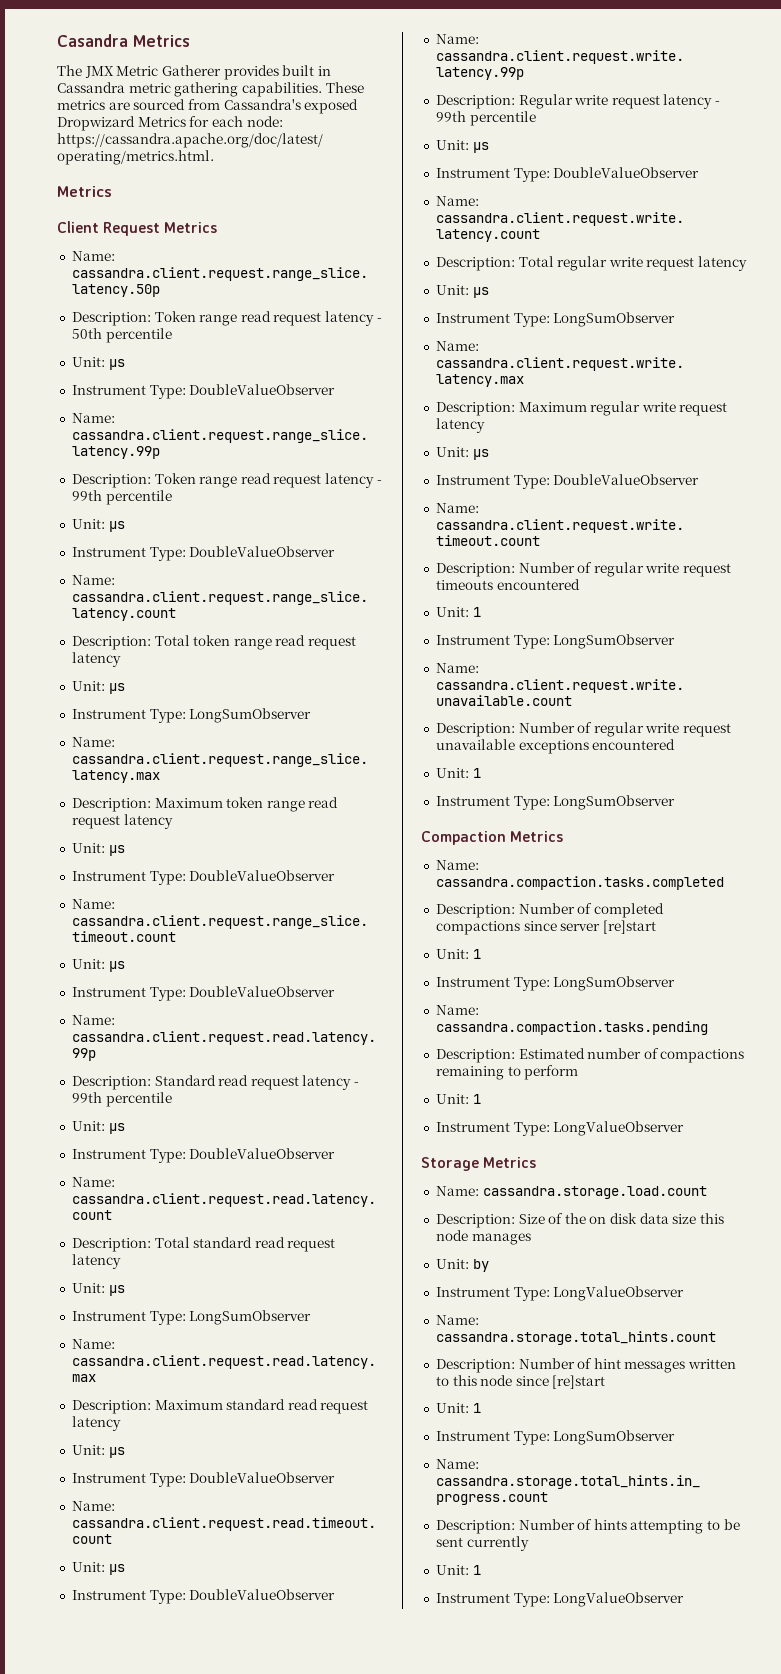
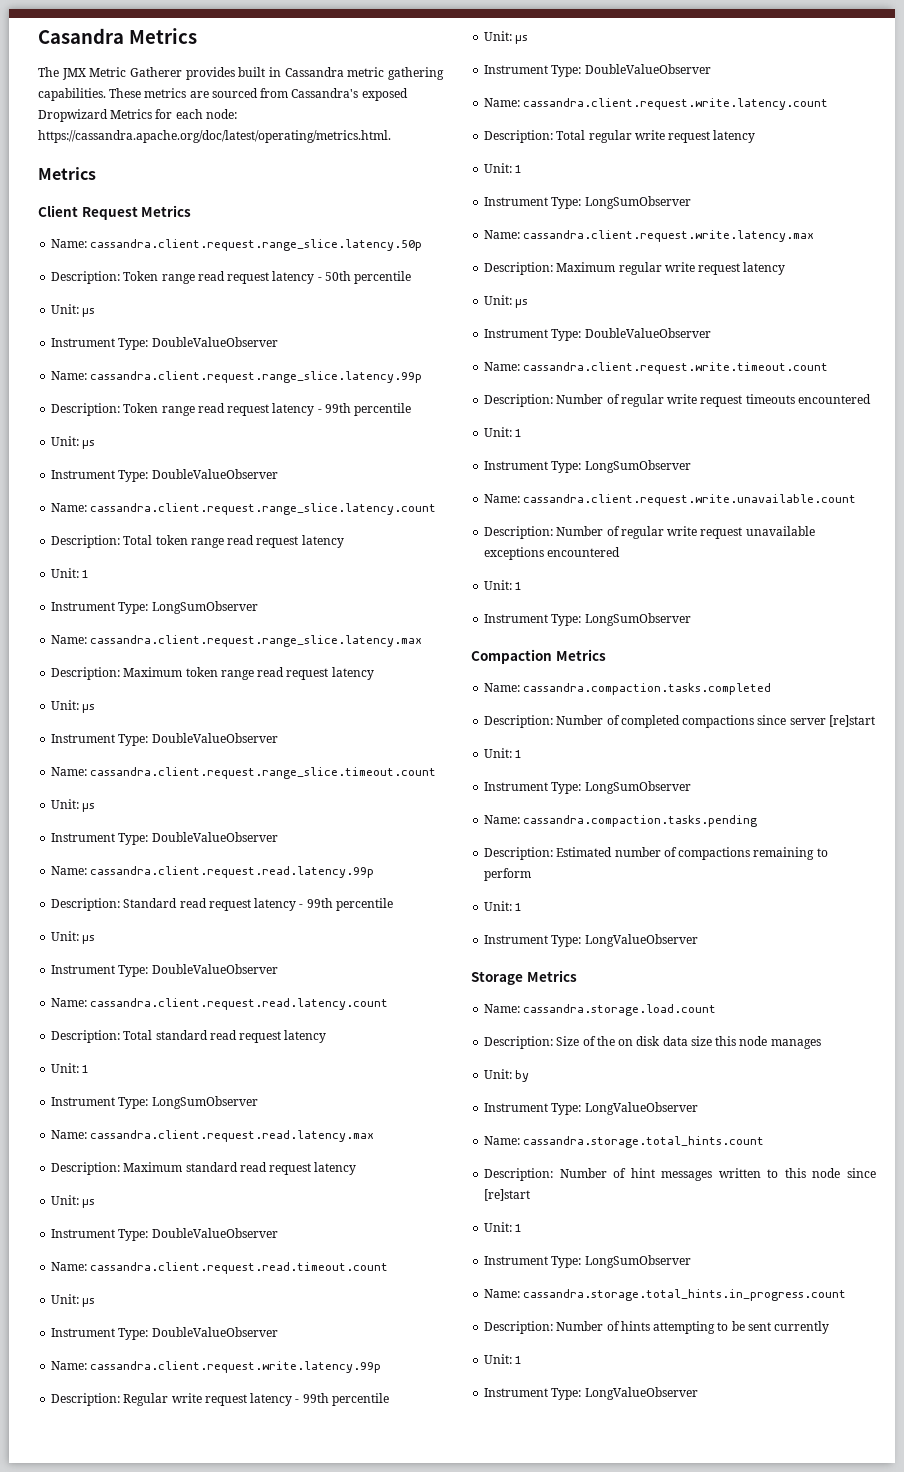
  Description: Total token range read request latency
- Unit: µs
+ Unit: 1
  Description: Total standard read request latency
- Unit: µs
+ Unit: 1
  Description: Total regular write request latency
- Unit: µs
+ Unit: 1

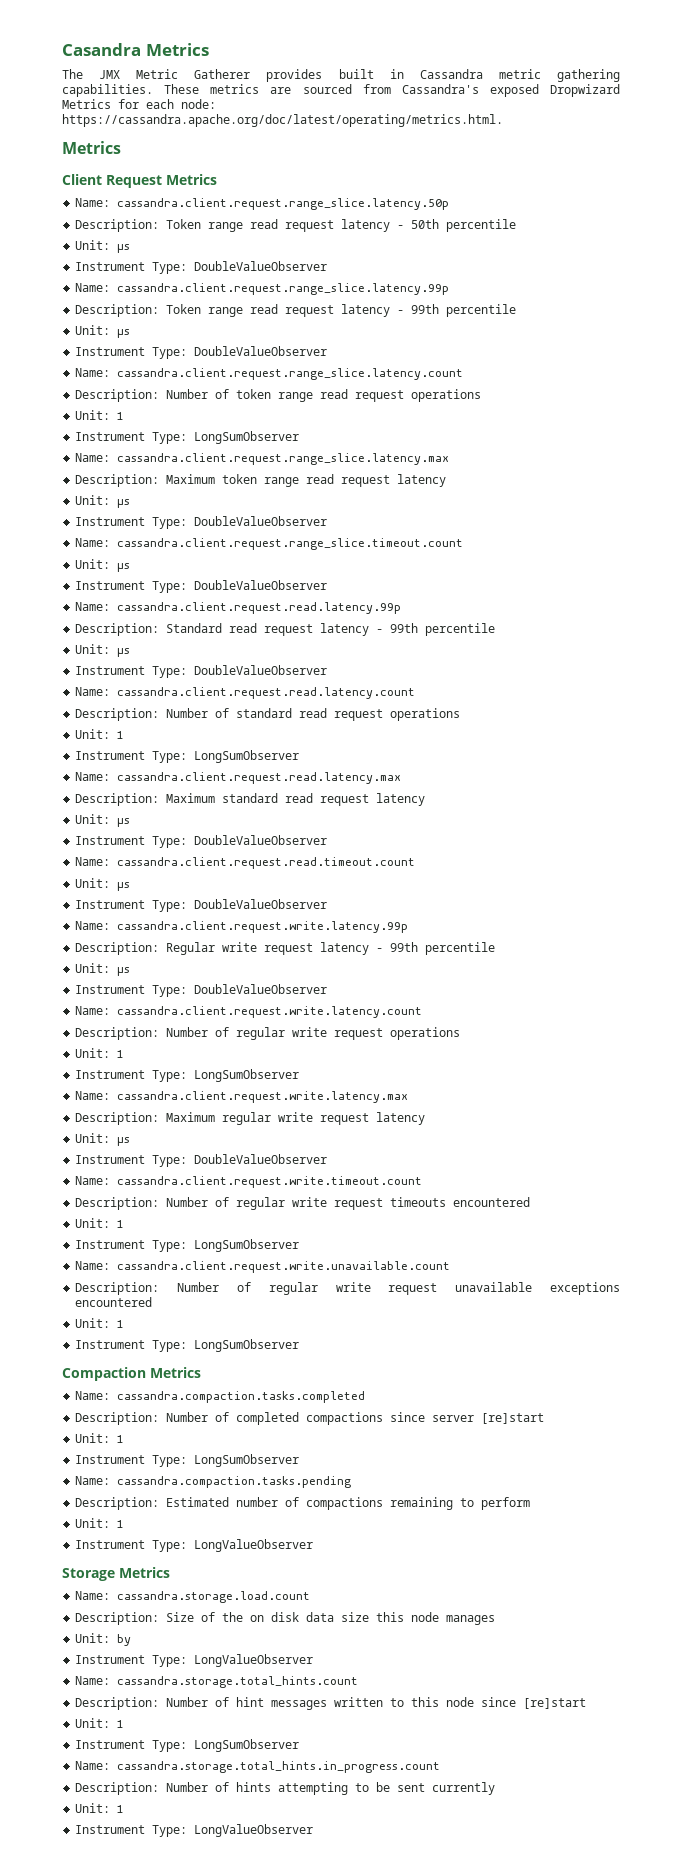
- Description: Total token range read request latency
+ Description: Number of token range read request operations
- Description: Total standard read request latency
+ Description: Number of standard read request operations
- Description: Total regular write request latency
+ Description: Number of regular write request operations

